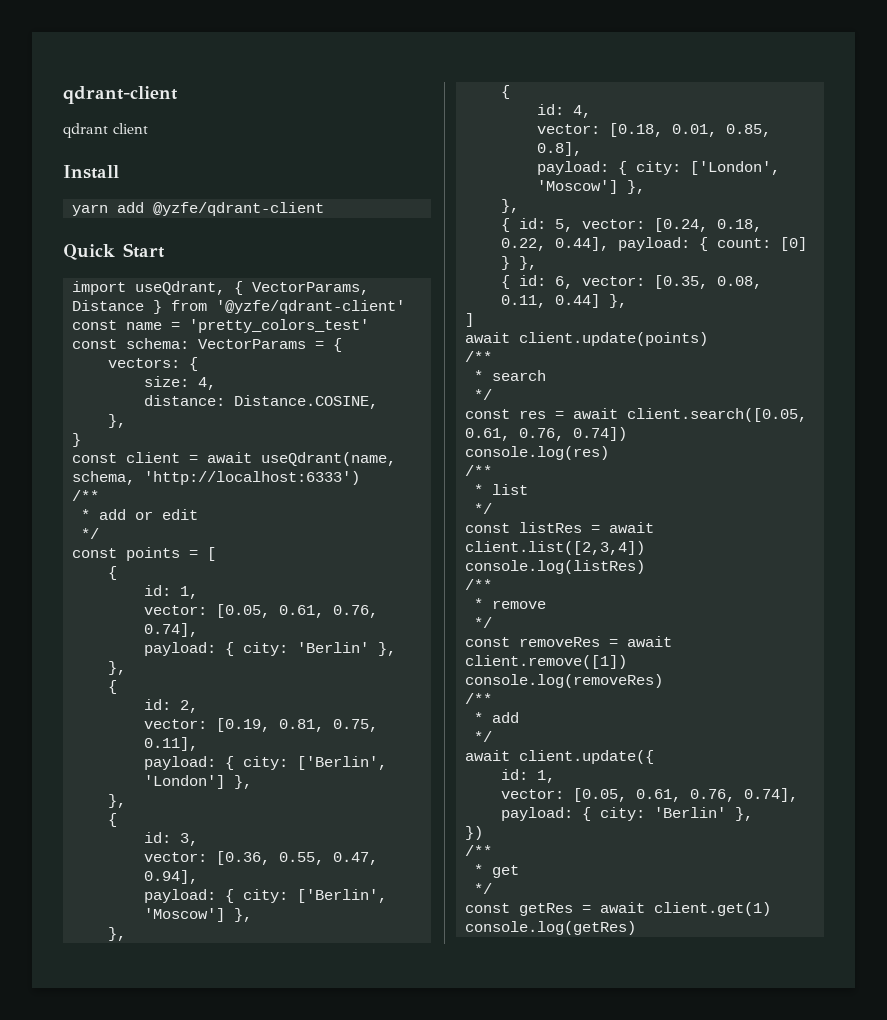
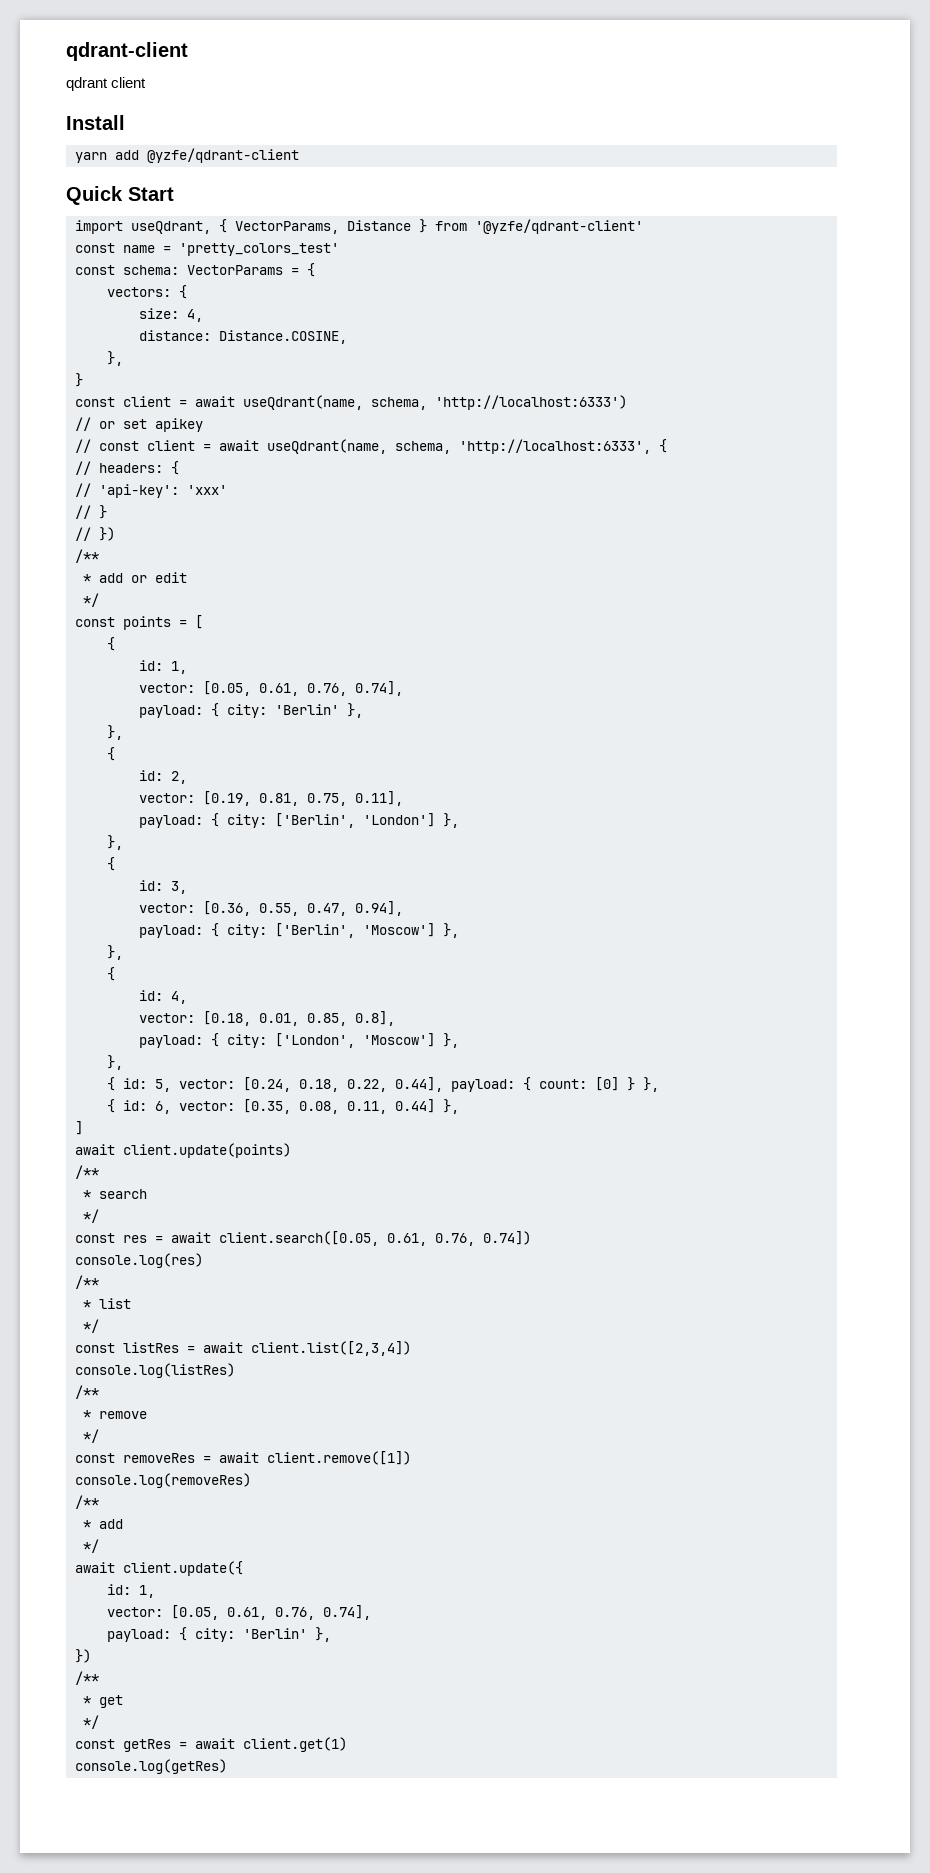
+ // or set apikey
+ // const client = await useQdrant(name, schema, 'http://localhost:6333', {
+ // headers: {
+ // 'api-key': 'xxx'
+ // }
+ // })

